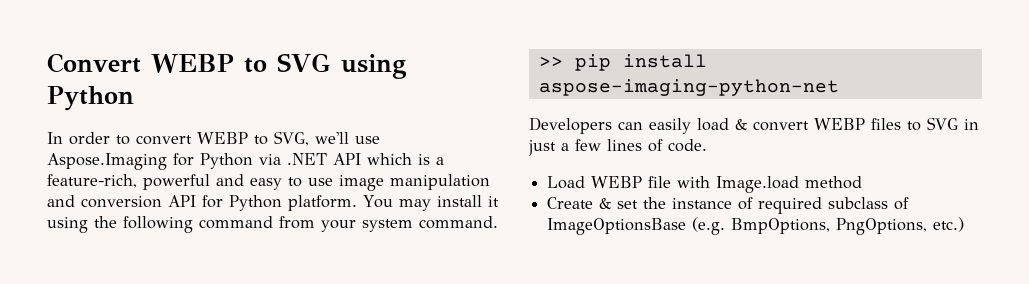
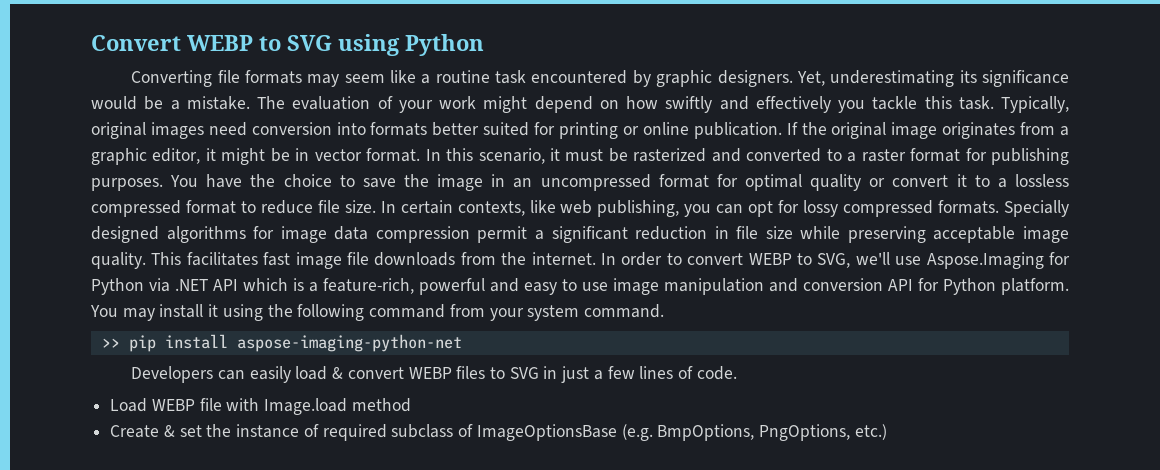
+ Converting file formats may seem like a routine task encountered by graphic designers. Yet, underestimating its significance would be a mistake. The evaluation of your work might depend on how swiftly and effectively you tackle this task. Typically, original images need conversion into formats better suited for printing or online publication. If the original image originates from a graphic editor, it might be in vector format. In this scenario, it must be rasterized and converted to a raster format for publishing purposes. You have the choice to save the image in an uncompressed format for optimal quality or convert it to a lossless compressed format to reduce file size. In certain contexts, like web publishing, you can opt for lossy compressed formats. Specially designed algorithms for image data compression permit a significant reduction in file size while preserving acceptable image quality. This facilitates fast image file downloads from the internet.

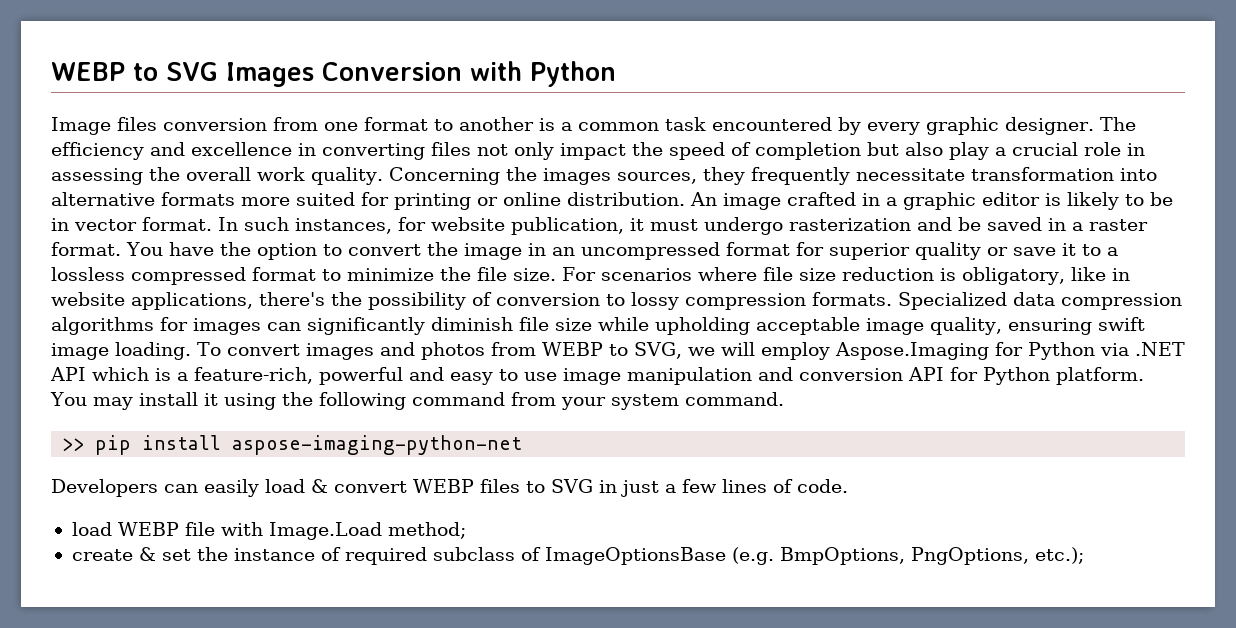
- Convert WEBP to SVG using Python
- Converting file formats may seem like a routine task encountered by graphic designers. Yet, underestimating its significance would be a mistake. The evaluation of your work might depend on how swiftly and effectively you tackle this task. Typically, original images need conversion into formats better suited for printing or online publication. If the original image originates from a graphic editor, it might be in vector format.
+ WEBP to SVG Images Conversion with Python
+ Image files conversion from one format to another is a common task encountered by every graphic designer. The efficiency and excellence in converting files not only impact the speed of completion but also play a crucial role in assessing the overall work quality. Concerning the images sources, they frequently necessitate transformation into alternative formats more suited for printing or online distribution. An image crafted in a graphic editor is likely to be in vector format.
- In this scenario, it must be rasterized and converted to a raster format for publishing purposes. You have the choice to save the image in an uncompressed format for optimal quality or convert it to a lossless compressed format to reduce file size. In certain contexts, like web publishing, you can opt for lossy compressed formats. Specially designed algorithms for image data compression permit a significant reduction in file size while preserving acceptable image quality. This facilitates fast image file downloads from the internet. In order to convert WEBP to SVG, we'll use Aspose.Imaging for Python via .NET API which is a feature-rich, powerful and easy to use image manipulation and conversion API for Python platform.
+ In such instances, for website publication, it must undergo rasterization and be saved in a raster format. You have the option to convert the image in an uncompressed format for superior quality or save it to a lossless compressed format to minimize the file size. For scenarios where file size reduction is obligatory, like in website applications, there's the possibility of conversion to lossy compression formats. Specialized data compression algorithms for images can significantly diminish file size while upholding acceptable image quality, ensuring swift image loading. To convert images and photos from WEBP to SVG, we will employ Aspose.Imaging for Python via .NET API which is a feature-rich, powerful and easy to use image manipulation and conversion API for Python platform.
- Load WEBP file with Image.load method
- Create & set the instance of required subclass of ImageOptionsBase (e.g. BmpOptions, PngOptions, etc.)
+ load WEBP file with Image.Load method;
+ create & set the instance of required subclass of ImageOptionsBase (e.g. BmpOptions, PngOptions, etc.);

